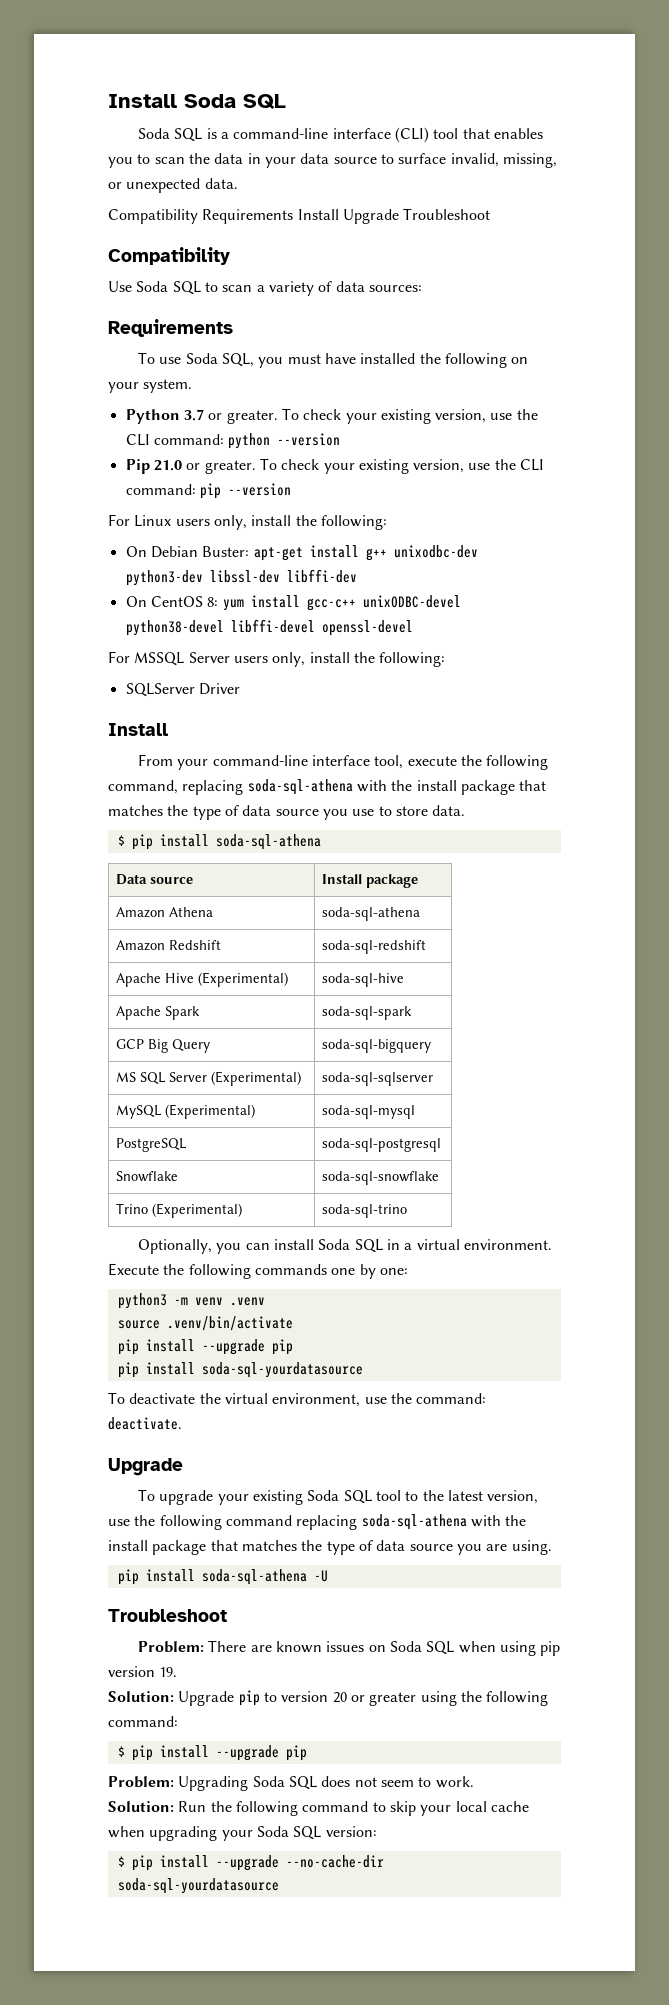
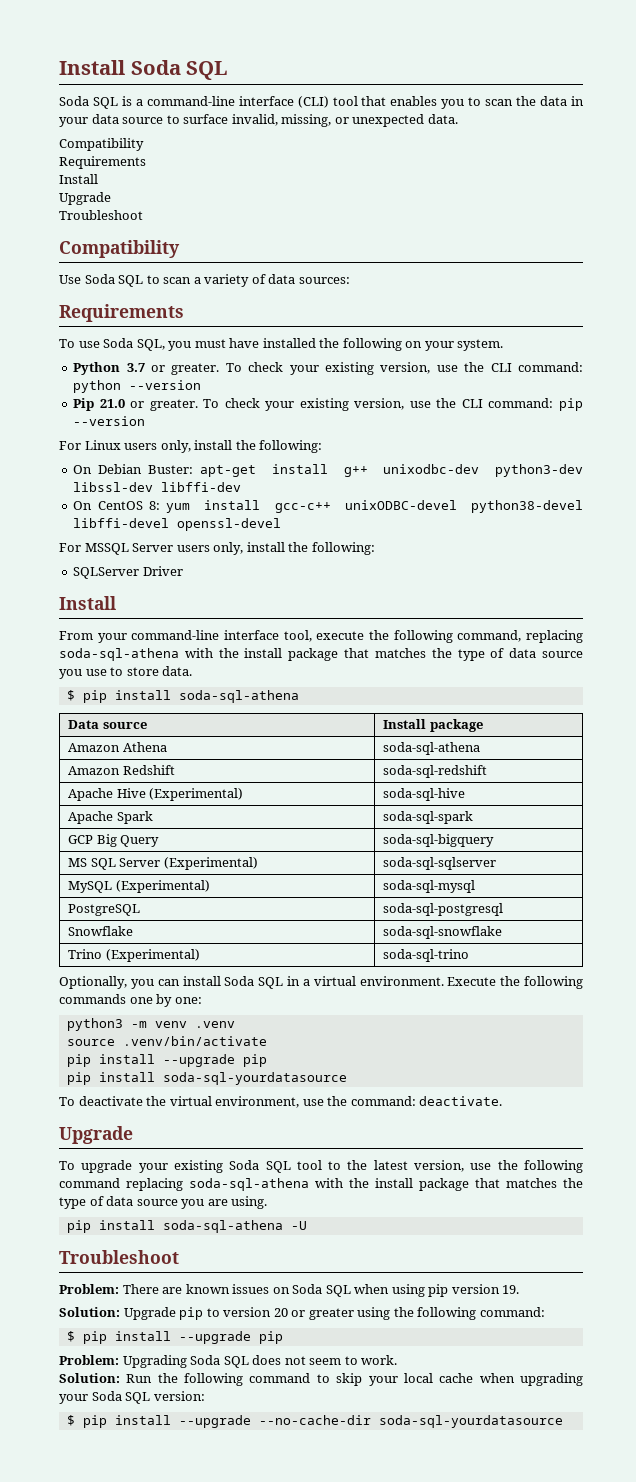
  Soda SQL is a command-line interface (CLI) tool that enables you to scan the data in your data source to surface invalid, missing, or unexpected data.
- Compatibility Requirements Install Upgrade Troubleshoot
+ Compatibility
+ Requirements
+ Install
+ Upgrade
+ Troubleshoot

